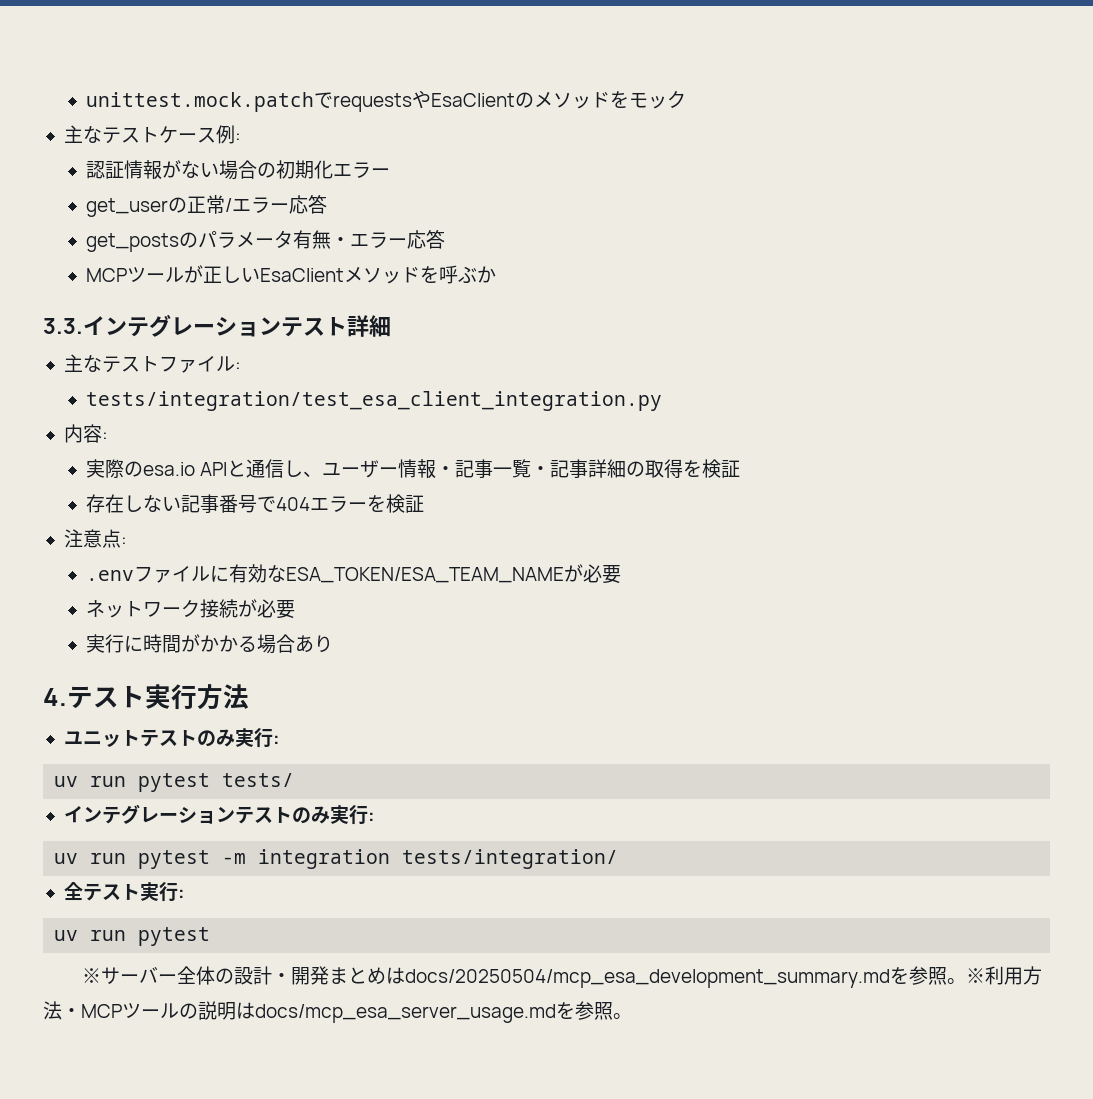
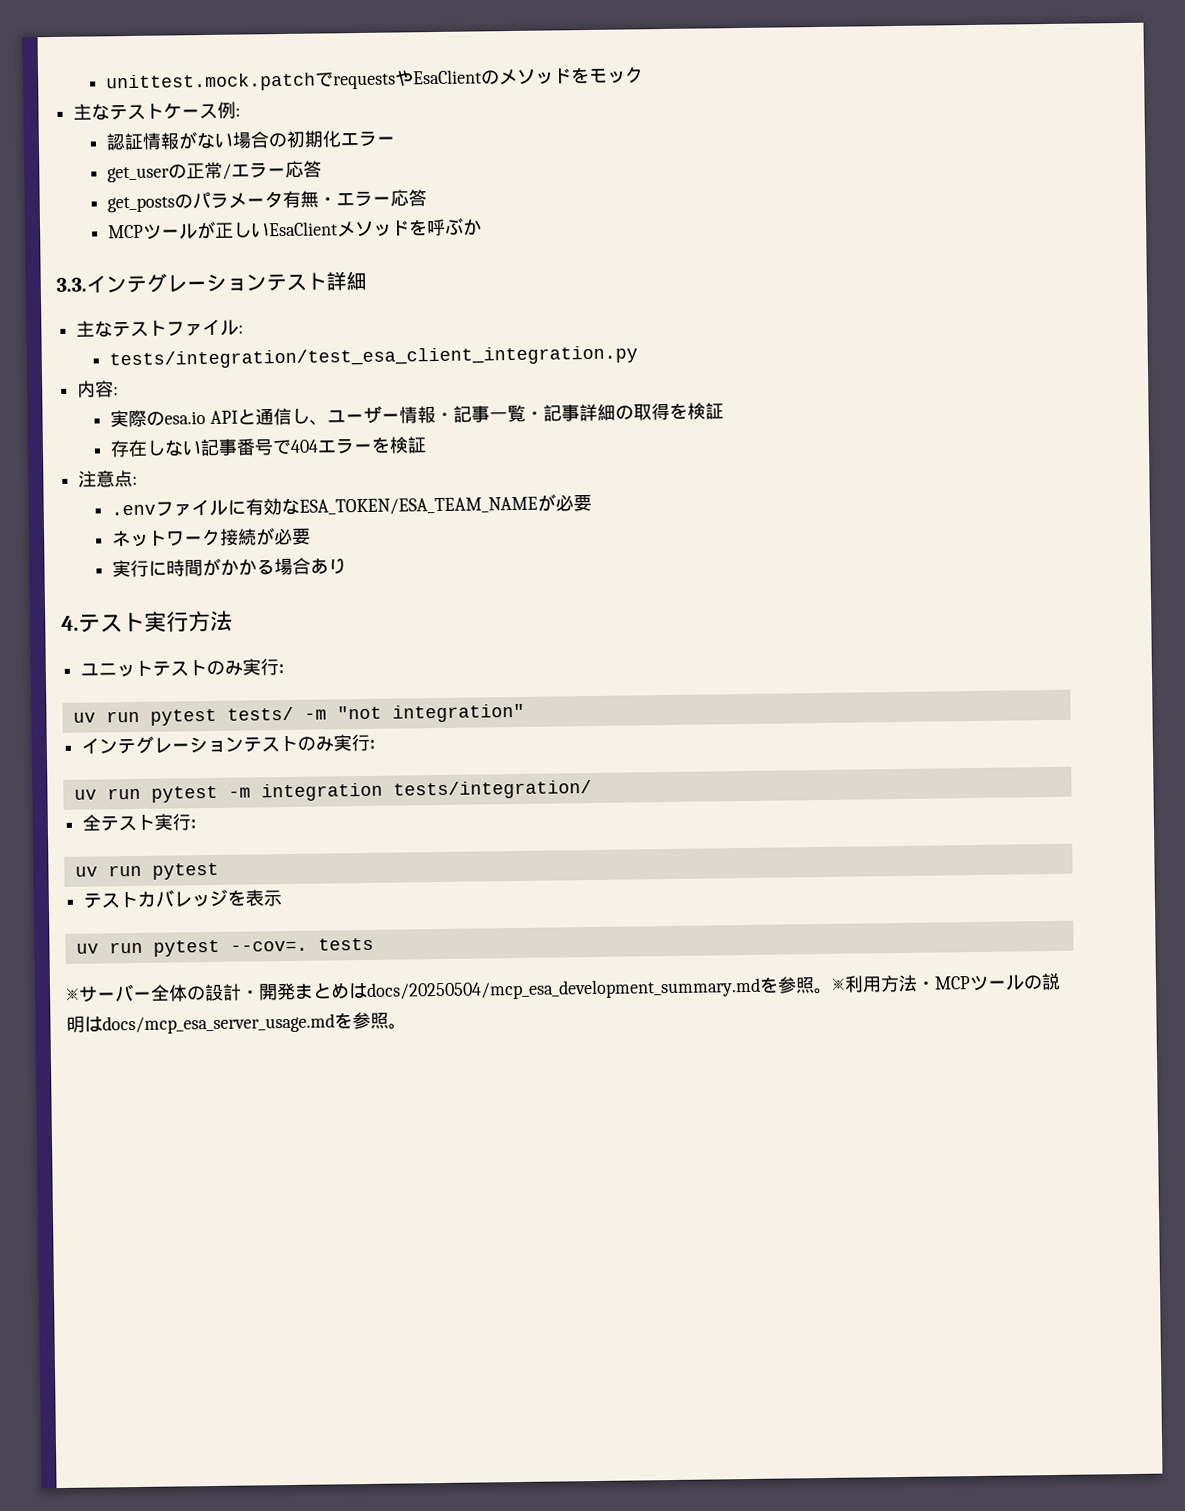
- uv run pytest tests/
+ uv run pytest tests/ -m "not integration"
+ テストカバレッジを表示
+ uv run pytest --cov=. tests

